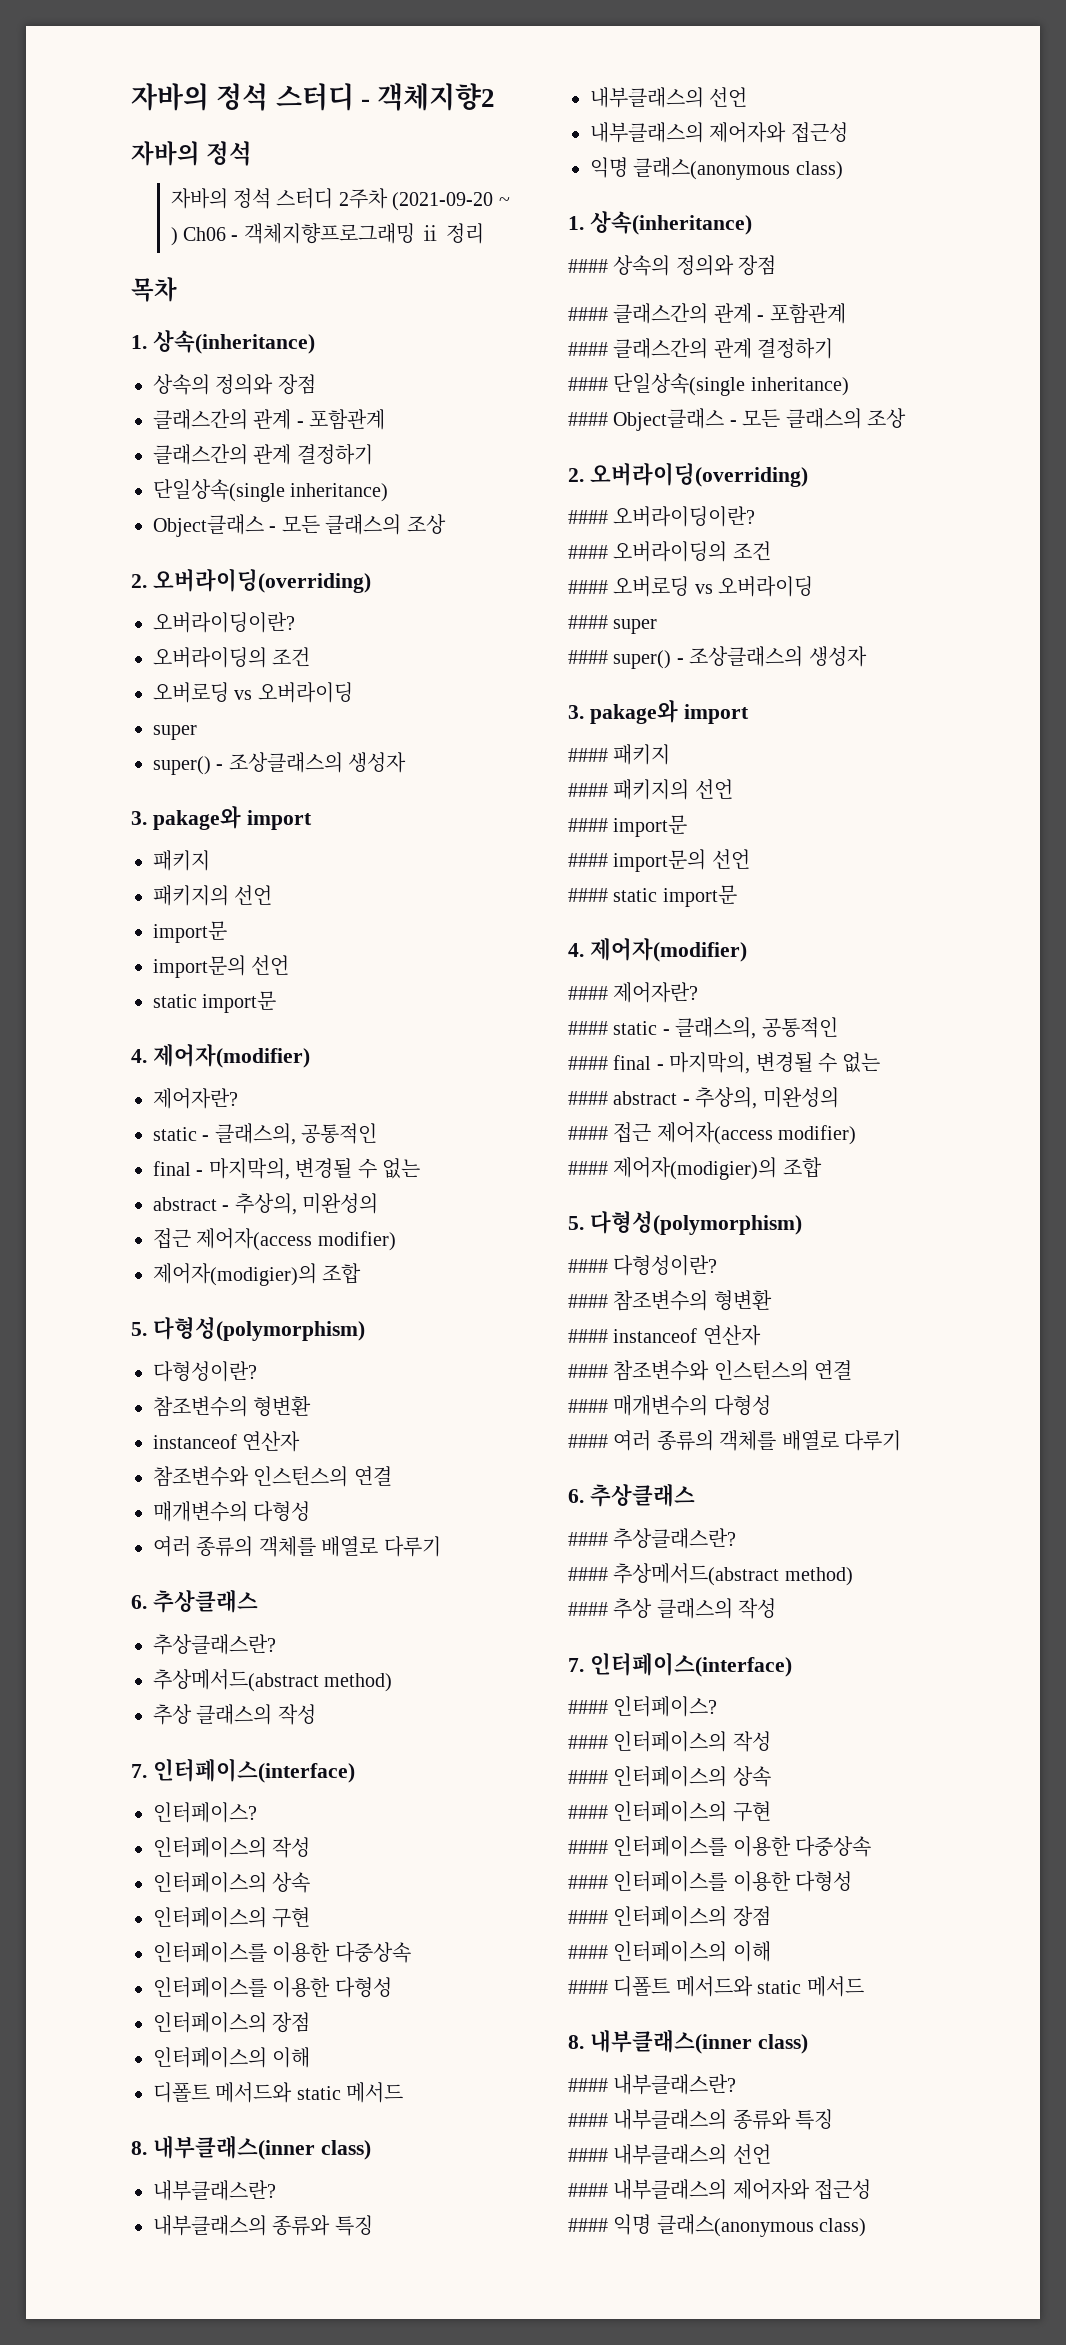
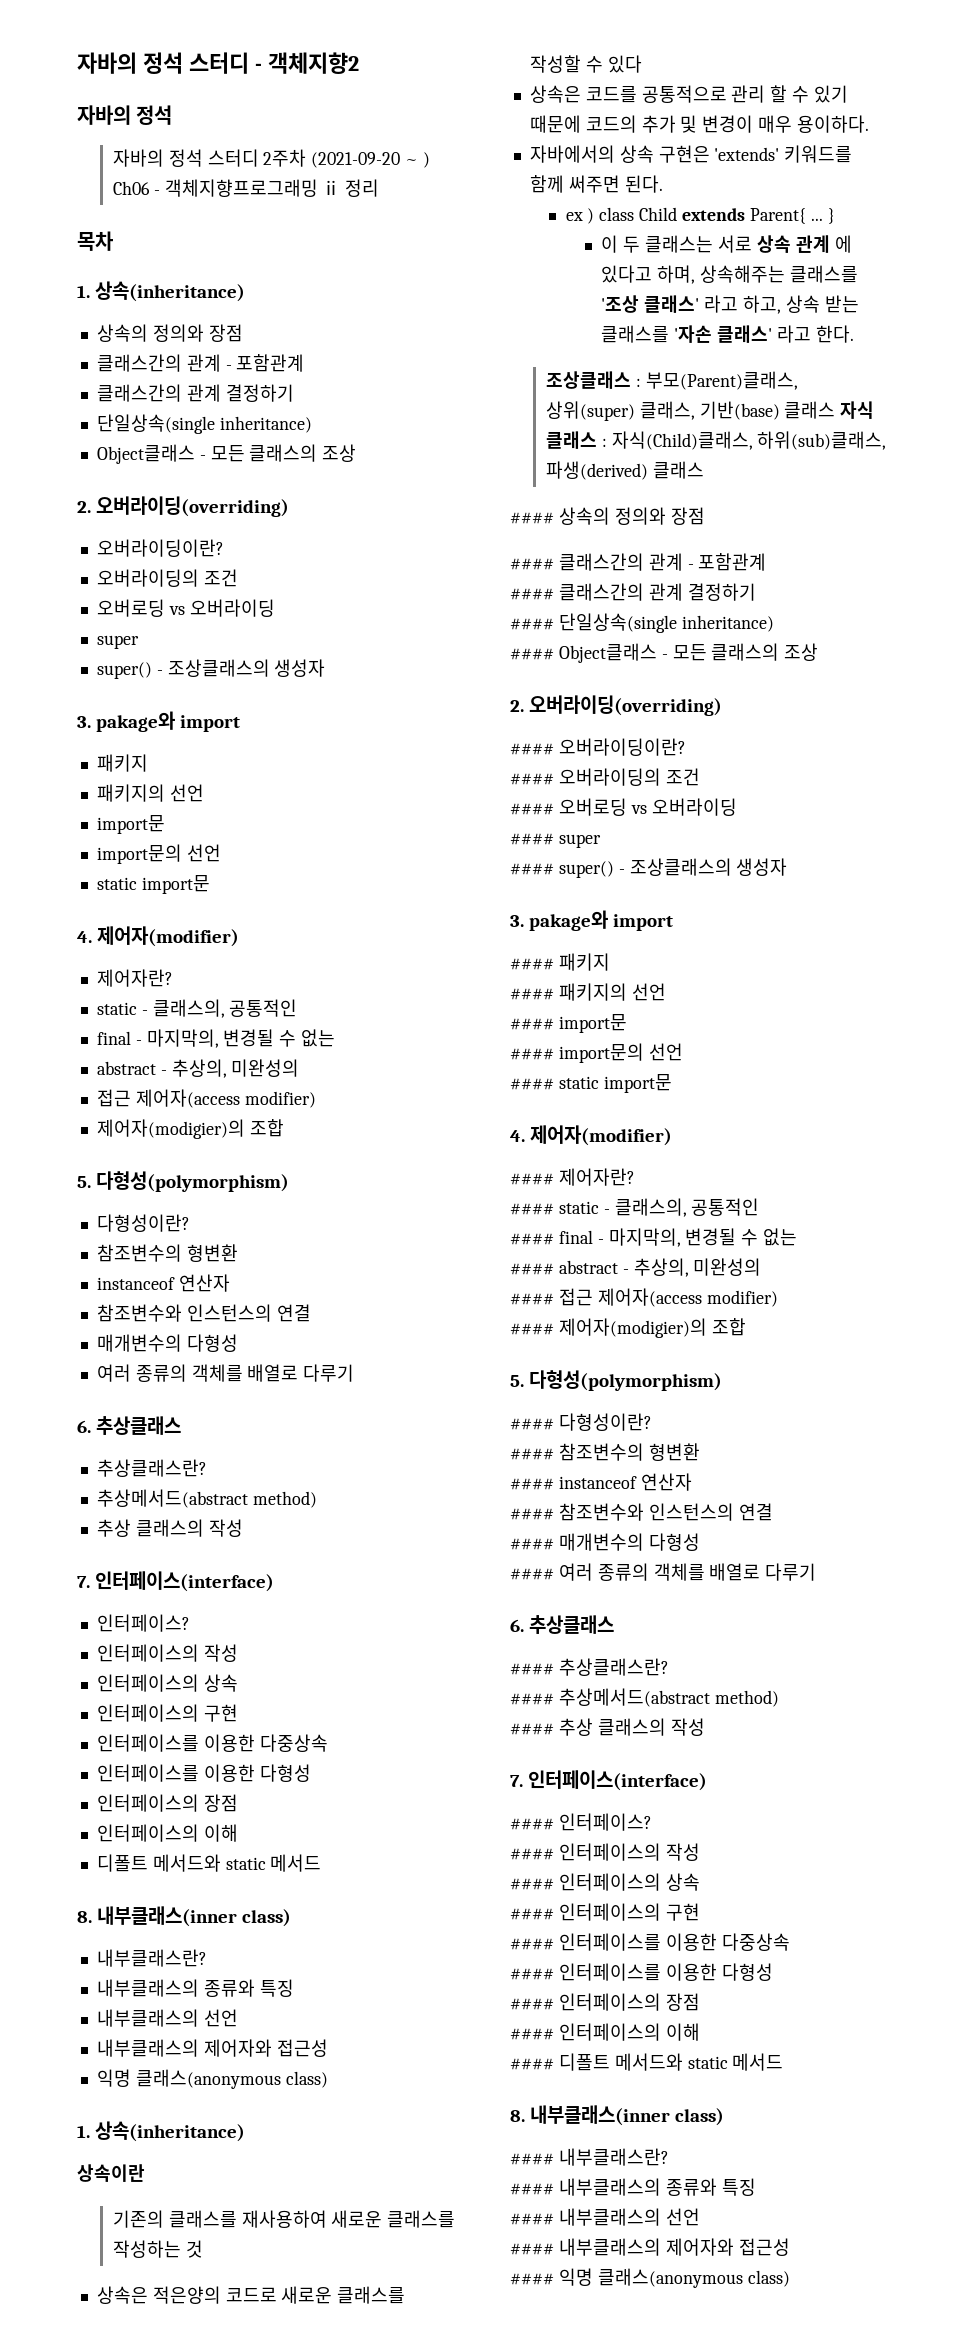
+ 상속이란
+ 기존의 클래스를 재사용하여 새로운 클래스를 작성하는 것
+ 상속은 적은양의 코드로 새로운 클래스를 작성할 수 있다
+ 상속은 코드를 공통적으로 관리 할 수 있기 때문에 코드의 추가 및 변경이 매우 용이하다.
+ 자바에서의 상속 구현은 'extends' 키워드를 함께 써주면 된다.
+ ex ) class Child extends Parent{ ... }
+ 이 두 클래스는 서로 상속 관계 에 있다고 하며, 상속해주는 클래스를 '조상 클래스' 라고 하고, 상속 받는 클래스를 '자손 클래스' 라고 한다.
+ 조상클래스 : 부모(Parent)클래스, 상위(super) 클래스, 기반(base) 클래스 자식 클래스 : 자식(Child)클래스, 하위(sub)클래스, 파생(derived) 클래스

